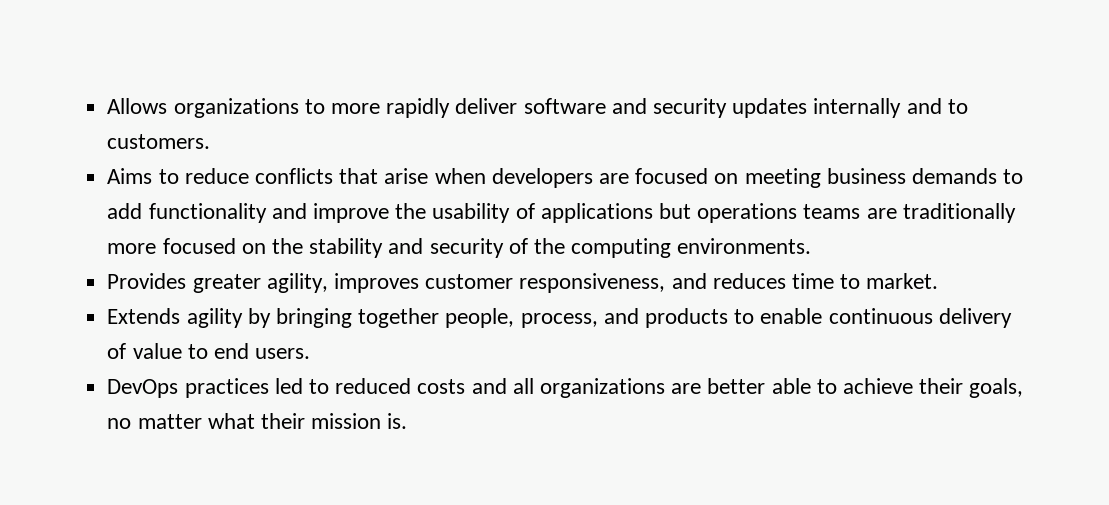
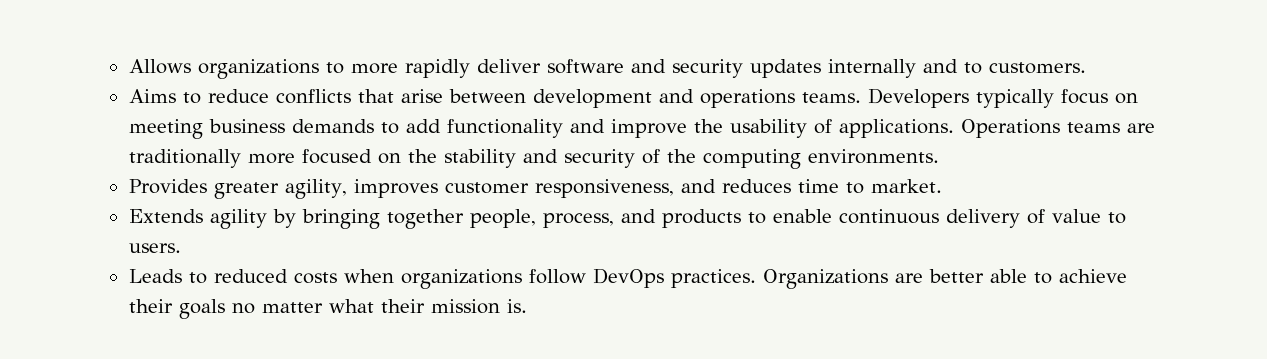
- Aims to reduce conflicts that arise when developers are focused on meeting business demands to add functionality and improve the usability of applications but operations teams are traditionally more focused on the stability and security of the computing environments.
+ Aims to reduce conflicts that arise between development and operations teams. Developers typically focus on meeting business demands to add functionality and improve the usability of applications. Operations teams are traditionally more focused on the stability and security of the computing environments.
- Extends agility by bringing together people, process, and products to enable continuous delivery of value to end users.
+ Extends agility by bringing together people, process, and products to enable continuous delivery of value to users.
- DevOps practices led to reduced costs and all organizations are better able to achieve their goals, no matter what their mission is.
+ Leads to reduced costs when organizations follow DevOps practices. Organizations are better able to achieve their goals no matter what their mission is.

